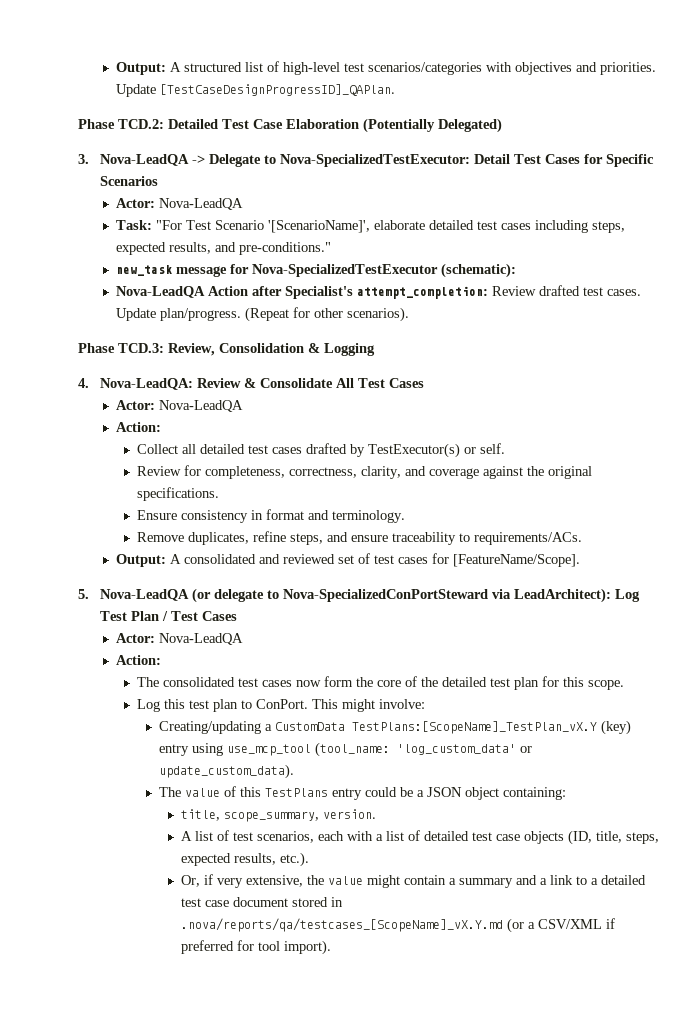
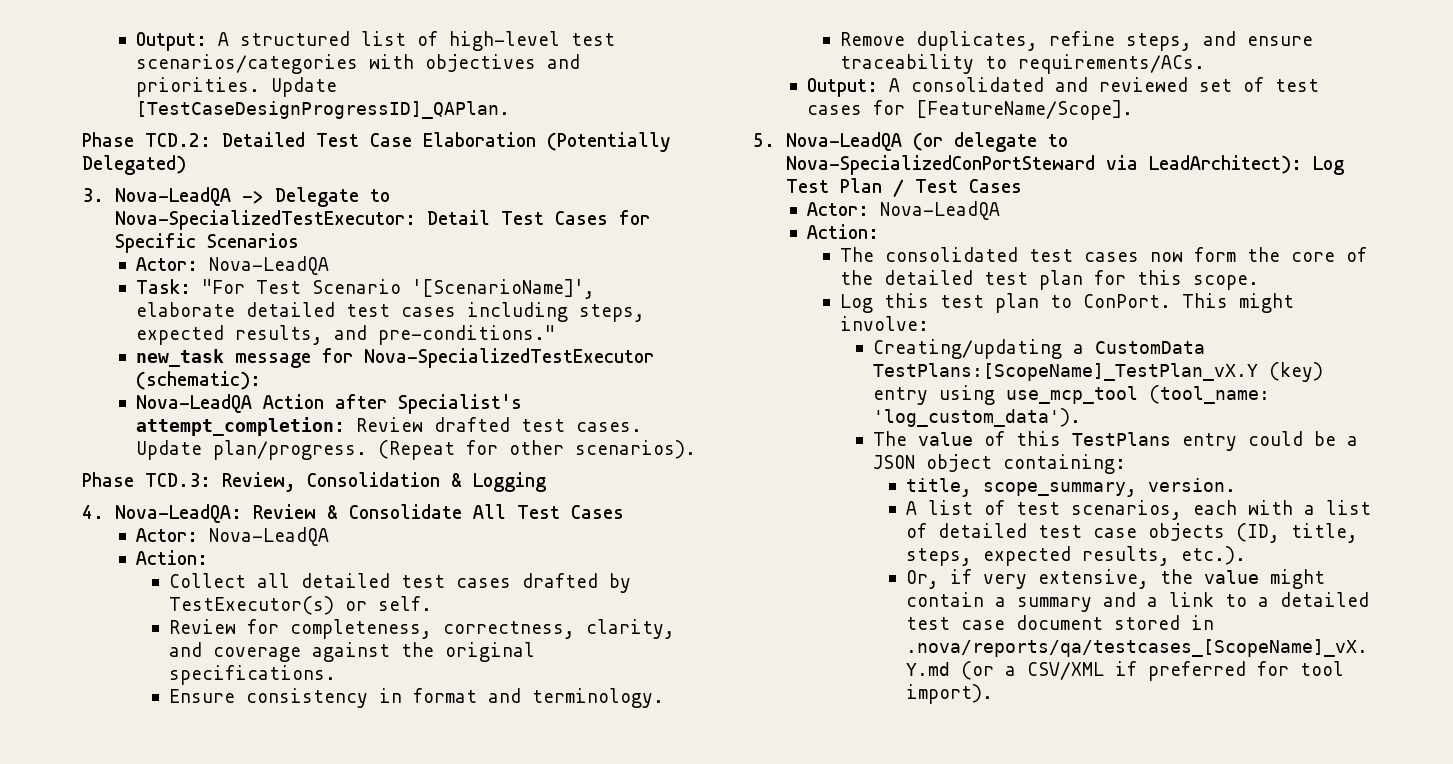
- Creating/updating a CustomData TestPlans:[ScopeName]_TestPlan_vX.Y (key) entry using use_mcp_tool (tool_name: 'log_custom_data' or update_custom_data).
+ Creating/updating a CustomData TestPlans:[ScopeName]_TestPlan_vX.Y (key) entry using use_mcp_tool (tool_name: 'log_custom_data').

